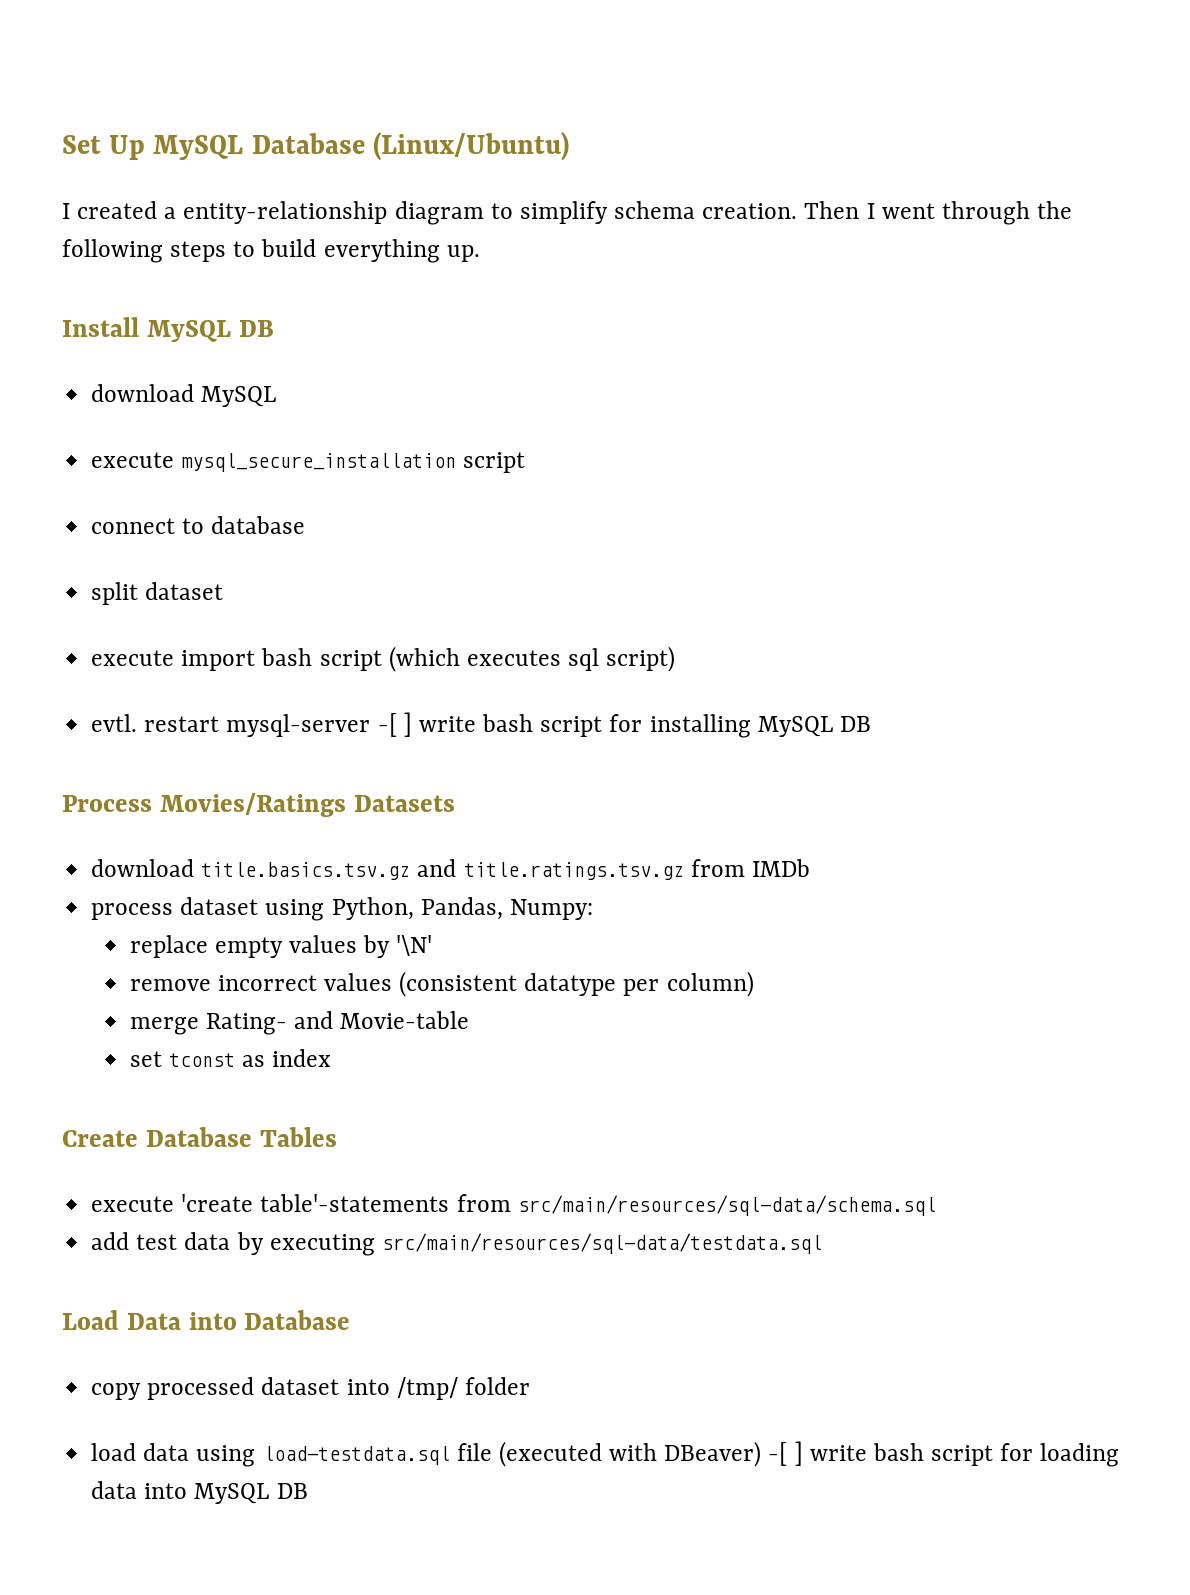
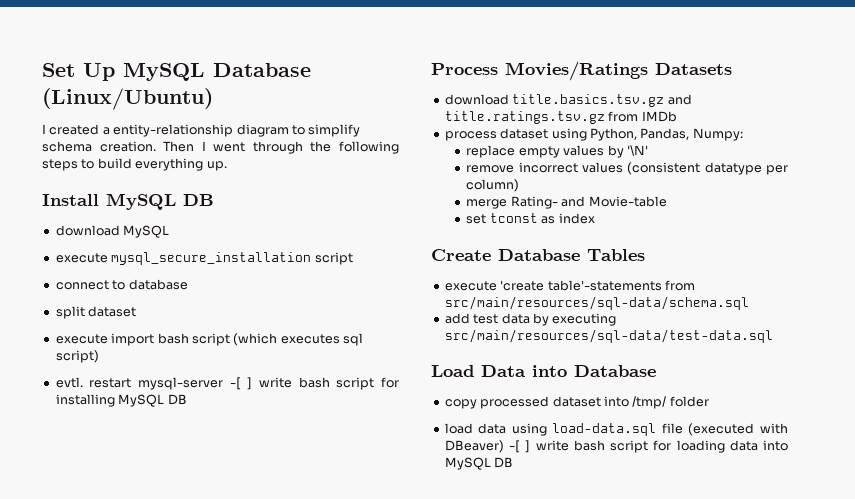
- add test data by executing src/main/resources/sql-data/testdata.sql
+ add test data by executing src/main/resources/sql-data/test-data.sql
- load data using load-testdata.sql file (executed with DBeaver) -[ ] write bash script for loading data into MySQL DB
+ load data using load-data.sql file (executed with DBeaver) -[ ] write bash script for loading data into MySQL DB

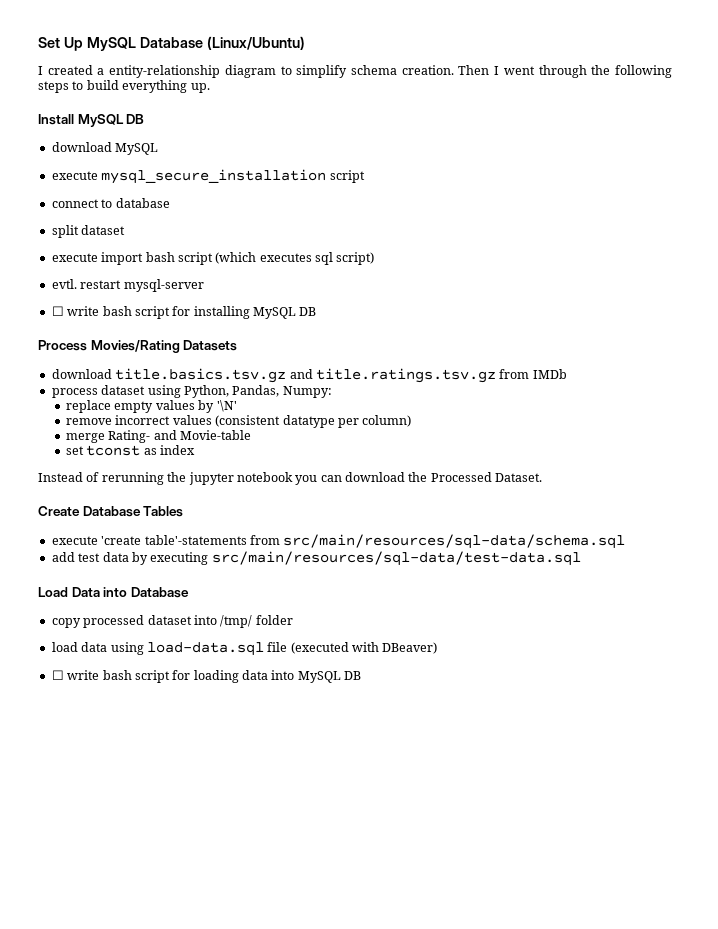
- evtl. restart mysql-server -[ ] write bash script for installing MySQL DB
+ evtl. restart mysql-server
+ ☐ write bash script for installing MySQL DB
- Process Movies/Ratings Datasets
+ Process Movies/Rating Datasets
+ Instead of rerunning the jupyter notebook you can download the Processed Dataset.
- load data using load-data.sql file (executed with DBeaver) -[ ] write bash script for loading data into MySQL DB
+ load data using load-data.sql file (executed with DBeaver)
+ ☐ write bash script for loading data into MySQL DB

